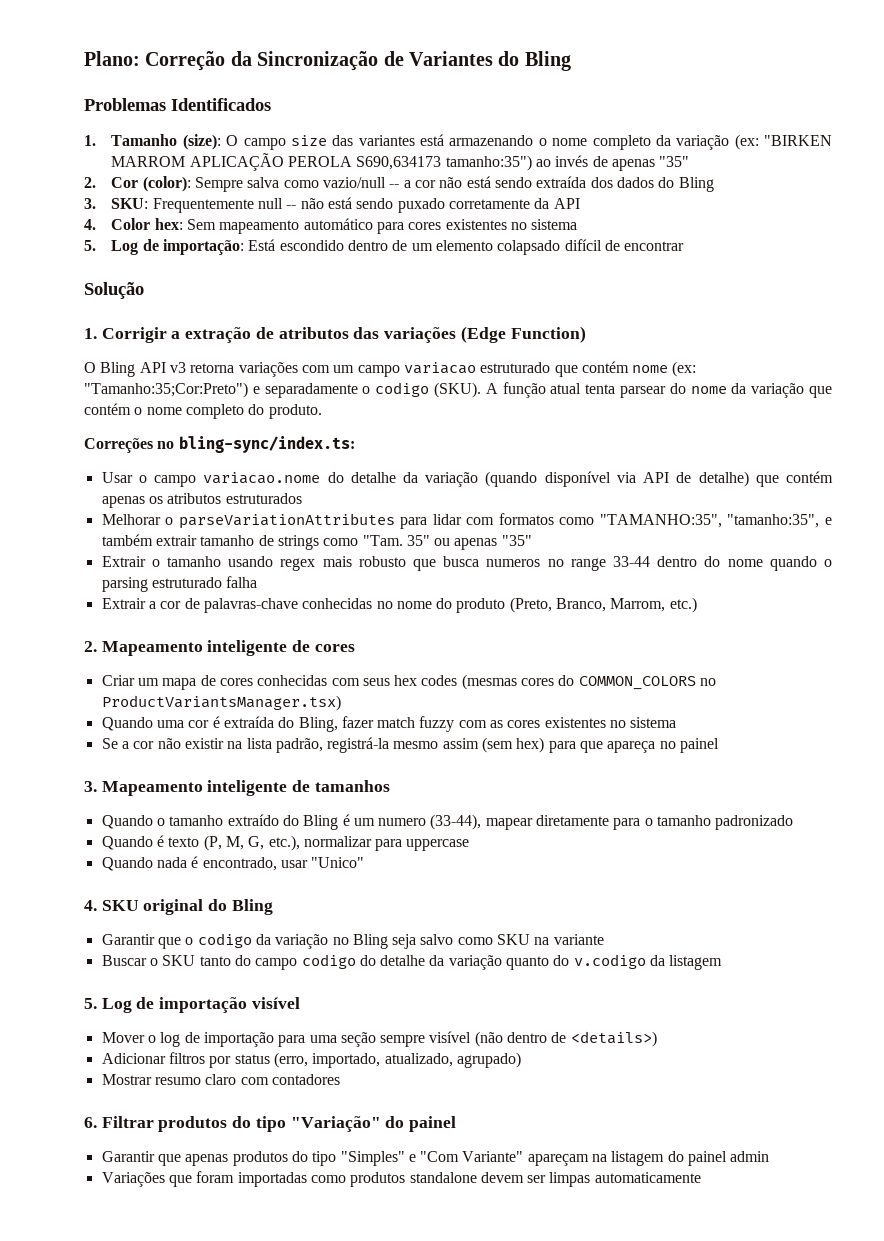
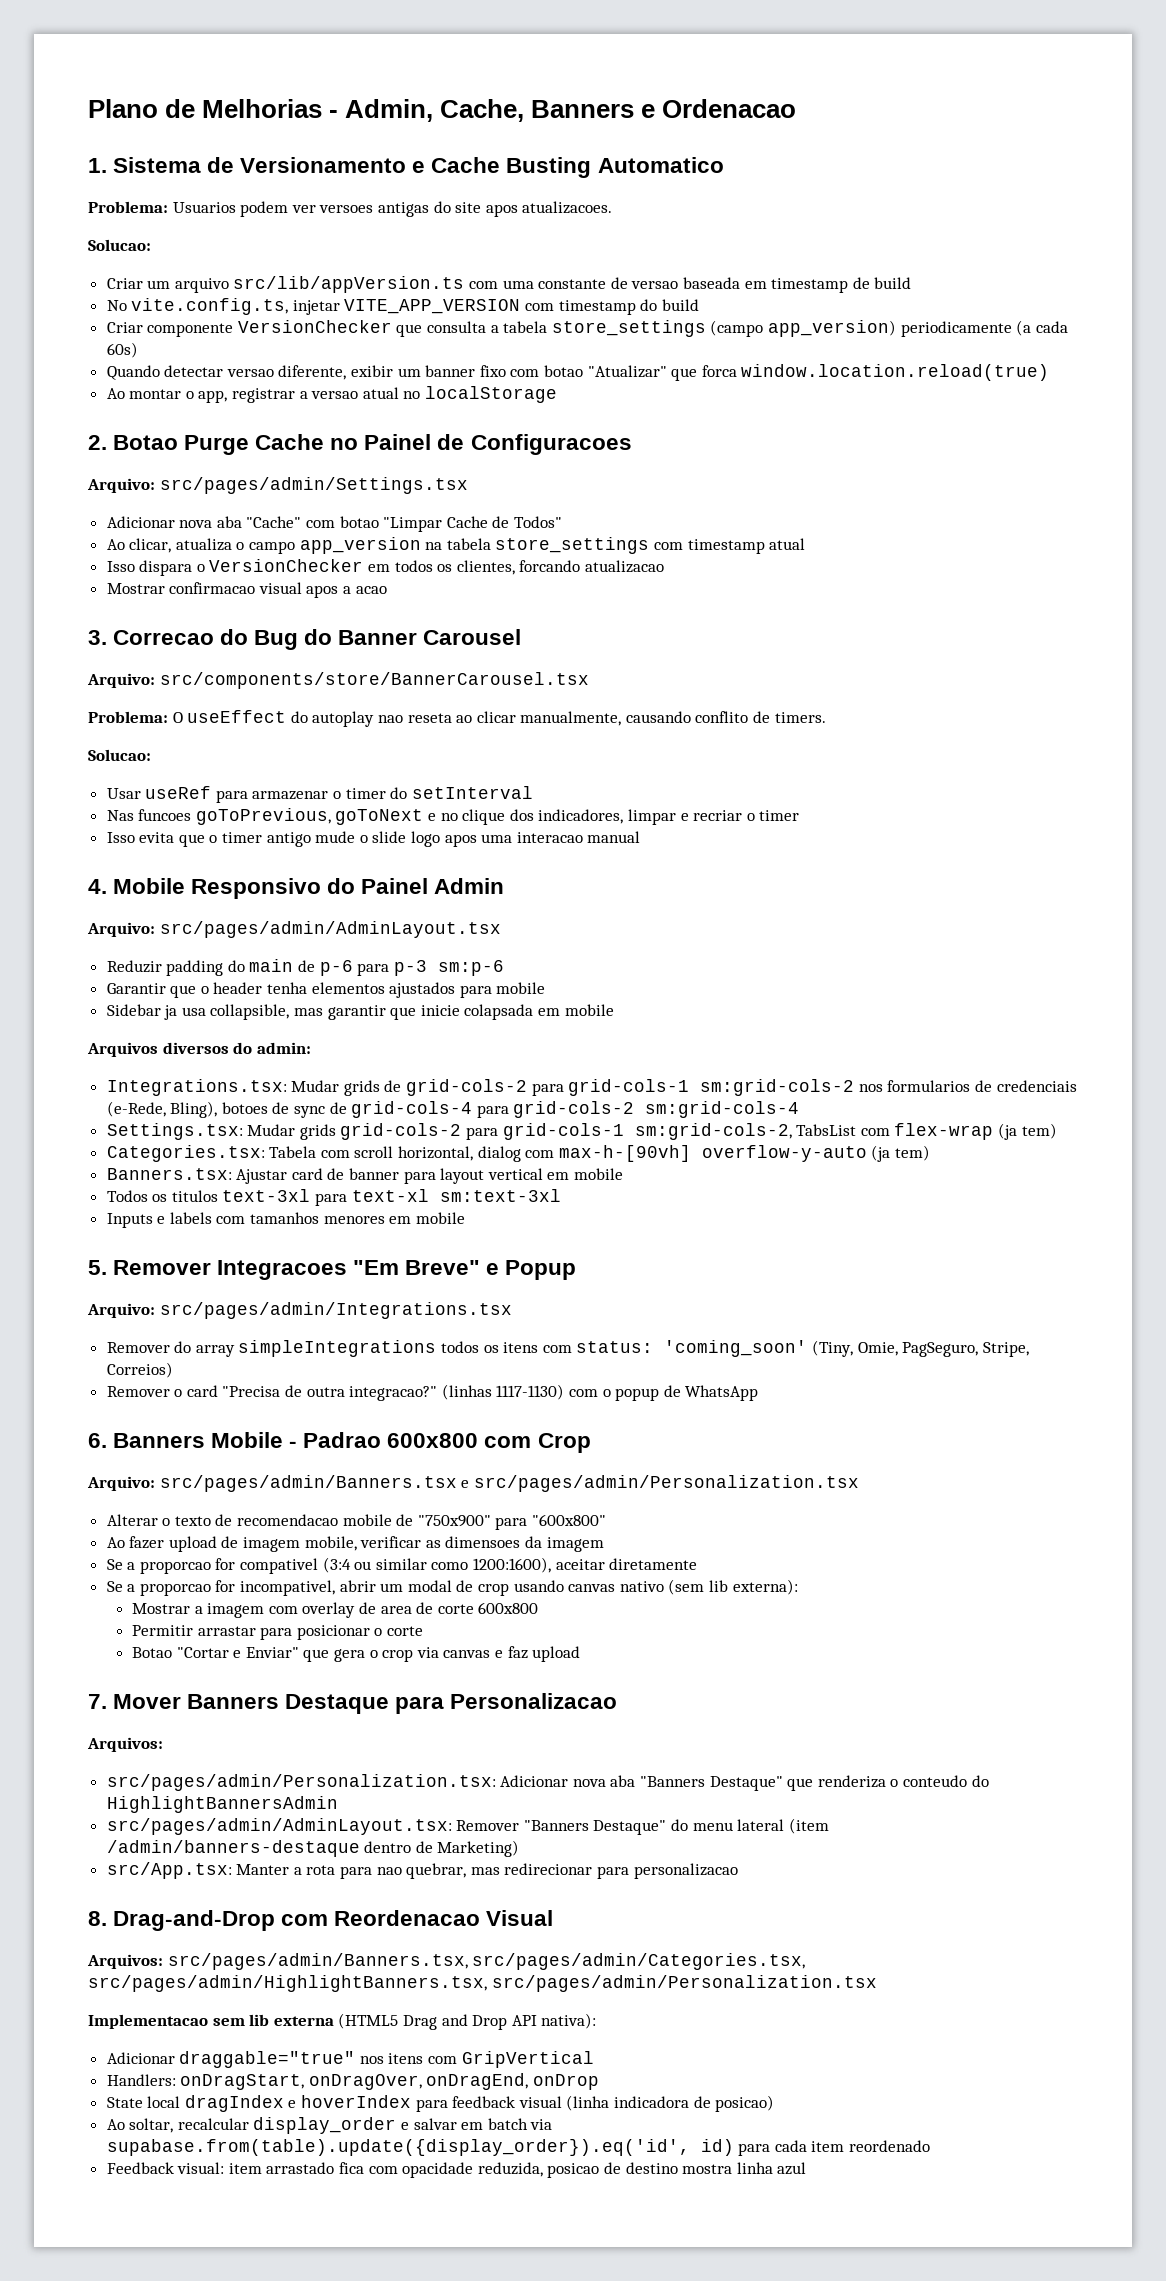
- Plano: Correção da Sincronização de Variantes do Bling
- Problemas Identificados
- 1. Tamanho (size): O campo size das variantes está armazenando o nome completo da variação (ex: "BIRKEN MARROM APLICAÇÃO PEROLA S690,634173 tamanho:35") ao invés de apenas "35"
- 2. Cor (color): Sempre salva como vazio/null -- a cor não está sendo extraída dos dados do Bling
- 3. SKU: Frequentemente null -- não está sendo puxado corretamente da API
- 4. Color hex: Sem mapeamento automático para cores existentes no sistema
- 5. Log de importação: Está escondido dentro de um elemento colapsado difícil de encontrar
- Solução
- 1. Corrigir a extração de atributos das variações (Edge Function)
- O Bling API v3 retorna variações com um campo variacao estruturado que contém nome (ex: "Tamanho:35;Cor:Preto") e separadamente o codigo (SKU). A função atual tenta parsear do nome da variação que contém o nome completo do produto.
- Correções no bling-sync/index.ts:
- Usar o campo variacao.nome do detalhe da variação (quando disponível via API de detalhe) que contém apenas os atributos estruturados
- Melhorar o parseVariationAttributes para lidar com formatos como "TAMANHO:35", "tamanho:35", e também extrair tamanho de strings como "Tam. 35" ou apenas "35"
- Extrair o tamanho usando regex mais robusto que busca numeros no range 33-44 dentro do nome quando o parsing estruturado falha
- Extrair a cor de palavras-chave conhecidas no nome do produto (Preto, Branco, Marrom, etc.)
- 2. Mapeamento inteligente de cores
- Criar um mapa de cores conhecidas com seus hex codes (mesmas cores do COMMON_COLORS no ProductVariantsManager.tsx)
- Quando uma cor é extraída do Bling, fazer match fuzzy com as cores existentes no sistema
- Se a cor não existir na lista padrão, registrá-la mesmo assim (sem hex) para que apareça no painel
- 3. Mapeamento inteligente de tamanhos
- Quando o tamanho extraído do Bling é um numero (33-44), mapear diretamente para o tamanho padronizado
- Quando é texto (P, M, G, etc.), normalizar para uppercase
- Quando nada é encontrado, usar "Unico"
- 4. SKU original do Bling
- Garantir que o codigo da variação no Bling seja salvo como SKU na variante
- Buscar o SKU tanto do campo codigo do detalhe da variação quanto do v.codigo da listagem
- 5. Log de importação visível
- Mover o log de importação para uma seção sempre visível (não dentro de <details>)
- Adicionar filtros por status (erro, importado, atualizado, agrupado)
- Mostrar resumo claro com contadores
- 6. Filtrar produtos do tipo "Variação" do painel
- Garantir que apenas produtos do tipo "Simples" e "Com Variante" apareçam na listagem do painel admin
- Variações que foram importadas como produtos standalone devem ser limpas automaticamente
+ Plano de Melhorias - Admin, Cache, Banners e Ordenacao
+ 1. Sistema de Versionamento e Cache Busting Automatico
+ Problema: Usuarios podem ver versoes antigas do site apos atualizacoes.
+ Solucao:
+ Criar um arquivo src/lib/appVersion.ts com uma constante de versao baseada em timestamp de build
+ No vite.config.ts, injetar VITE_APP_VERSION com timestamp do build
+ Criar componente VersionChecker que consulta a tabela store_settings (campo app_version) periodicamente (a cada 60s)
+ Quando detectar versao diferente, exibir um banner fixo com botao "Atualizar" que forca window.location.reload(true)
+ Ao montar o app, registrar a versao atual no localStorage
+ 2. Botao Purge Cache no Painel de Configuracoes
+ Arquivo: src/pages/admin/Settings.tsx
+ Adicionar nova aba "Cache" com botao "Limpar Cache de Todos"
+ Ao clicar, atualiza o campo app_version na tabela store_settings com timestamp atual
+ Isso dispara o VersionChecker em todos os clientes, forcando atualizacao
+ Mostrar confirmacao visual apos a acao
+ 3. Correcao do Bug do Banner Carousel
+ Arquivo: src/components/store/BannerCarousel.tsx
+ Problema: O useEffect do autoplay nao reseta ao clicar manualmente, causando conflito de timers.
+ Solucao:
+ Usar useRef para armazenar o timer do setInterval
+ Nas funcoes goToPrevious, goToNext e no clique dos indicadores, limpar e recriar o timer
+ Isso evita que o timer antigo mude o slide logo apos uma interacao manual
+ 4. Mobile Responsivo do Painel Admin
+ Arquivo: src/pages/admin/AdminLayout.tsx
+ Reduzir padding do main de p-6 para p-3 sm:p-6
+ Garantir que o header tenha elementos ajustados para mobile
+ Sidebar ja usa collapsible, mas garantir que inicie colapsada em mobile
+ Arquivos diversos do admin:
+ Integrations.tsx: Mudar grids de grid-cols-2 para grid-cols-1 sm:grid-cols-2 nos formularios de credenciais (e-Rede, Bling), botoes de sync de grid-cols-4 para grid-cols-2 sm:grid-cols-4
+ Settings.tsx: Mudar grids grid-cols-2 para grid-cols-1 sm:grid-cols-2, TabsList com flex-wrap (ja tem)
+ Categories.tsx: Tabela com scroll horizontal, dialog com max-h-[90vh] overflow-y-auto (ja tem)
+ Banners.tsx: Ajustar card de banner para layout vertical em mobile
+ Todos os titulos text-3xl para text-xl sm:text-3xl
+ Inputs e labels com tamanhos menores em mobile
+ 5. Remover Integracoes "Em Breve" e Popup
+ Arquivo: src/pages/admin/Integrations.tsx
+ Remover do array simpleIntegrations todos os itens com status: 'coming_soon' (Tiny, Omie, PagSeguro, Stripe, Correios)
+ Remover o card "Precisa de outra integracao?" (linhas 1117-1130) com o popup de WhatsApp
+ 6. Banners Mobile - Padrao 600x800 com Crop
+ Arquivo: src/pages/admin/Banners.tsx e src/pages/admin/Personalization.tsx
+ Alterar o texto de recomendacao mobile de "750x900" para "600x800"
+ Ao fazer upload de imagem mobile, verificar as dimensoes da imagem
+ Se a proporcao for compativel (3:4 ou similar como 1200:1600), aceitar diretamente
+ Se a proporcao for incompativel, abrir um modal de crop usando canvas nativo (sem lib externa):
+ Mostrar a imagem com overlay de area de corte 600x800
+ Permitir arrastar para posicionar o corte
+ Botao "Cortar e Enviar" que gera o crop via canvas e faz upload
+ 7. Mover Banners Destaque para Personalizacao
+ Arquivos:
+ src/pages/admin/Personalization.tsx: Adicionar nova aba "Banners Destaque" que renderiza o conteudo do HighlightBannersAdmin
+ src/pages/admin/AdminLayout.tsx: Remover "Banners Destaque" do menu lateral (item /admin/banners-destaque dentro de Marketing)
+ src/App.tsx: Manter a rota para nao quebrar, mas redirecionar para personalizacao
+ 8. Drag-and-Drop com Reordenacao Visual
+ Arquivos: src/pages/admin/Banners.tsx, src/pages/admin/Categories.tsx, src/pages/admin/HighlightBanners.tsx, src/pages/admin/Personalization.tsx
+ Implementacao sem lib externa (HTML5 Drag and Drop API nativa):
+ Adicionar draggable="true" nos itens com GripVertical
+ Handlers: onDragStart, onDragOver, onDragEnd, onDrop
+ State local dragIndex e hoverIndex para feedback visual (linha indicadora de posicao)
+ Ao soltar, recalcular display_order e salvar em batch via supabase.from(table).update({display_order}).eq('id', id) para cada item reordenado
+ Feedback visual: item arrastado fica com opacidade reduzida, posicao de destino mostra linha azul

